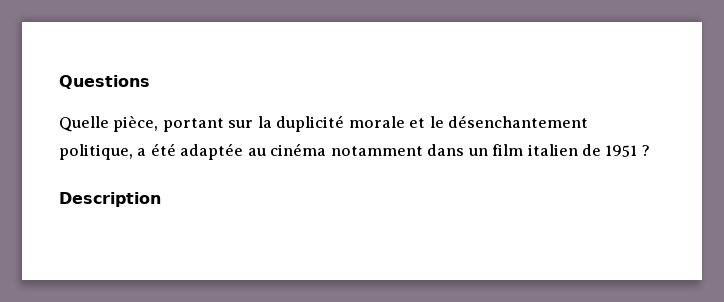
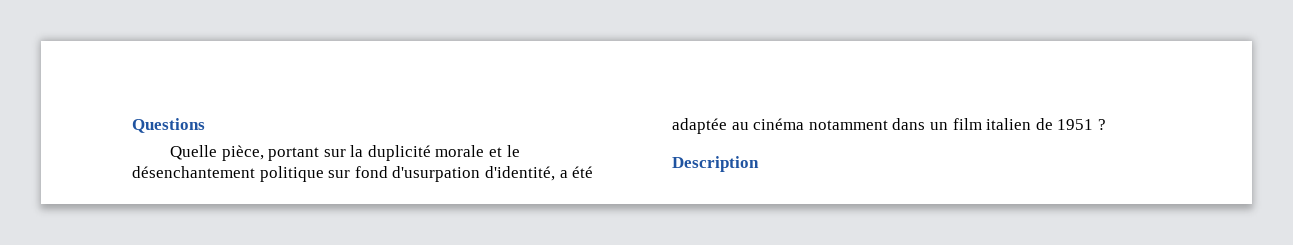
- Quelle pièce, portant sur la duplicité morale et le désenchantement politique, a été adaptée au cinéma notamment dans un film italien de 1951 ?
+ Quelle pièce, portant sur la duplicité morale et le désenchantement politique sur fond d'usurpation d'identité, a été adaptée au cinéma notamment dans un film italien de 1951 ?

